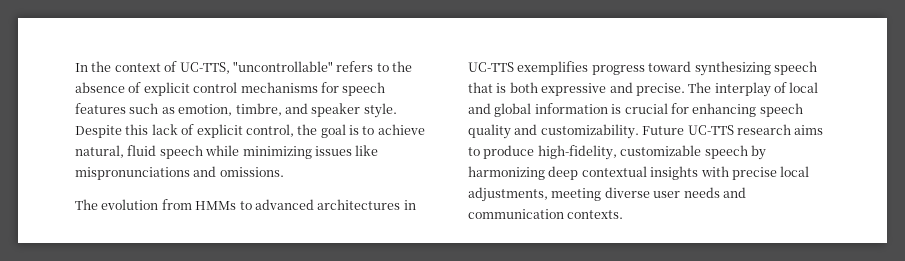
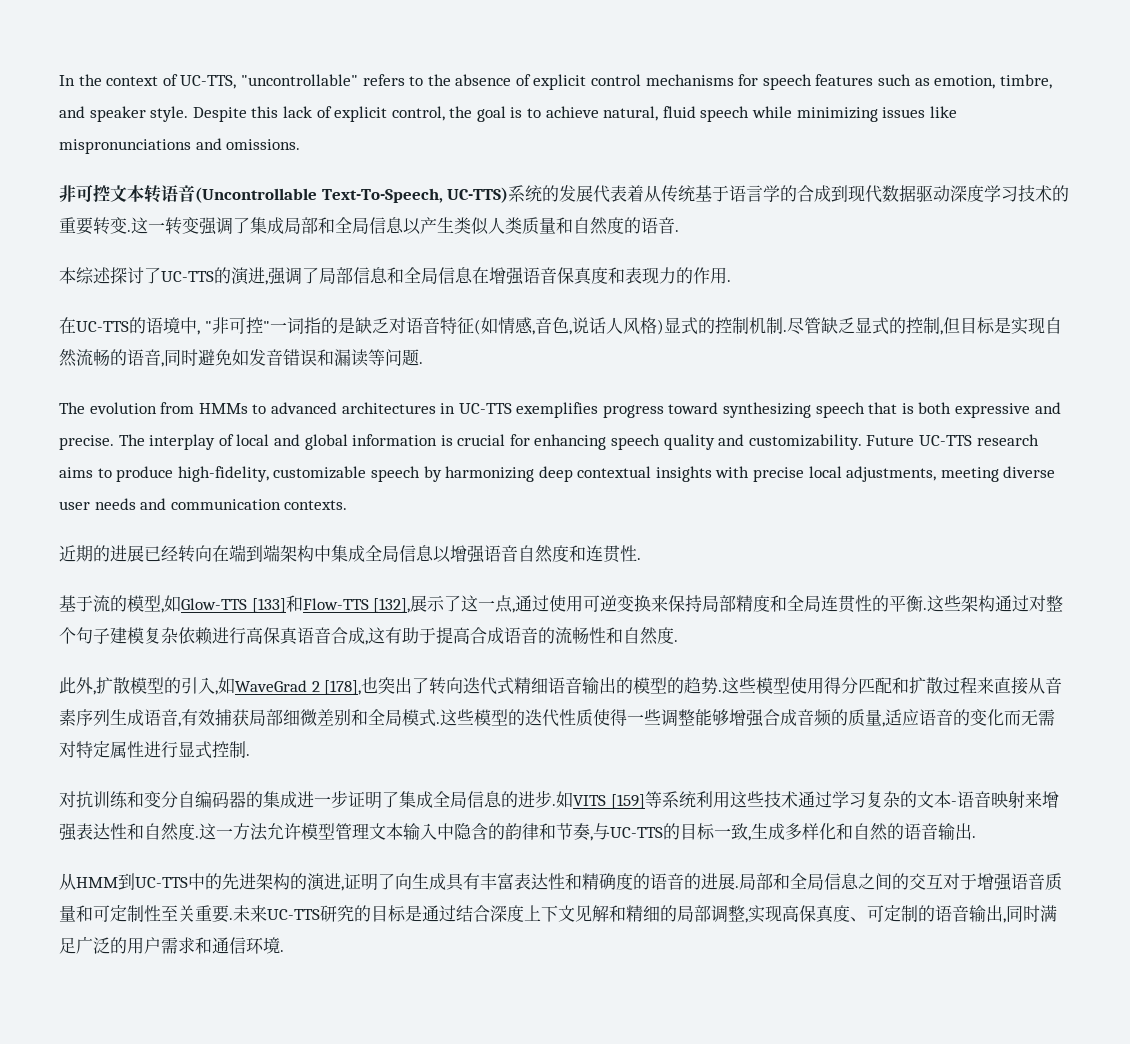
+ 非可控文本转语音(Uncontrollable Text-To-Speech, UC-TTS)系统的发展代表着从传统基于语言学的合成到现代数据驱动深度学习技术的重要转变.这一转变强调了集成局部和全局信息以产生类似人类质量和自然度的语音.
+ 本综述探讨了UC-TTS的演进,强调了局部信息和全局信息在增强语音保真度和表现力的作用.
+ 在UC-TTS的语境中, "非可控"一词指的是缺乏对语音特征(如情感,音色,说话人风格)显式的控制机制.尽管缺乏显式的控制,但目标是实现自然流畅的语音,同时避免如发音错误和漏读等问题.
+ 近期的进展已经转向在端到端架构中集成全局信息以增强语音自然度和连贯性.
+ 基于流的模型,如Glow-TTS [133]和Flow-TTS [132],展示了这一点,通过使用可逆变换来保持局部精度和全局连贯性的平衡.这些架构通过对整个句子建模复杂依赖进行高保真语音合成,这有助于提高合成语音的流畅性和自然度.
+ 此外,扩散模型的引入,如WaveGrad 2 [178],也突出了转向迭代式精细语音输出的模型的趋势.这些模型使用得分匹配和扩散过程来直接从音素序列生成语音,有效捕获局部细微差别和全局模式.这些模型的迭代性质使得一些调整能够增强合成音频的质量,适应语音的变化而无需对特定属性进行显式控制.
+ 对抗训练和变分自编码器的集成进一步证明了集成全局信息的进步.如VITS [159]等系统利用这些技术通过学习复杂的文本-语音映射来增强表达性和自然度.这一方法允许模型管理文本输入中隐含的韵律和节奏,与UC-TTS的目标一致,生成多样化和自然的语音输出.
+ 从HMM到UC-TTS中的先进架构的演进,证明了向生成具有丰富表达性和精确度的语音的进展.局部和全局信息之间的交互对于增强语音质量和可定制性至关重要.未来UC-TTS研究的目标是通过结合深度上下文见解和精细的局部调整,实现高保真度、可定制的语音输出,同时满足广泛的用户需求和通信环境.

